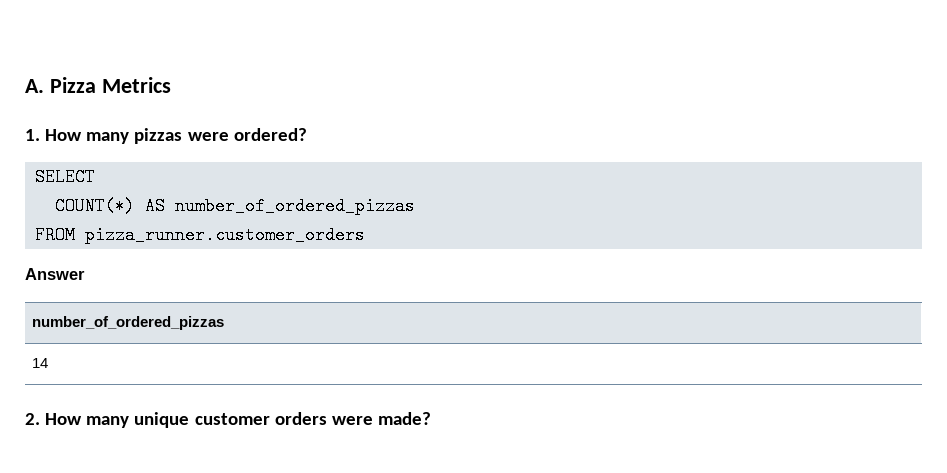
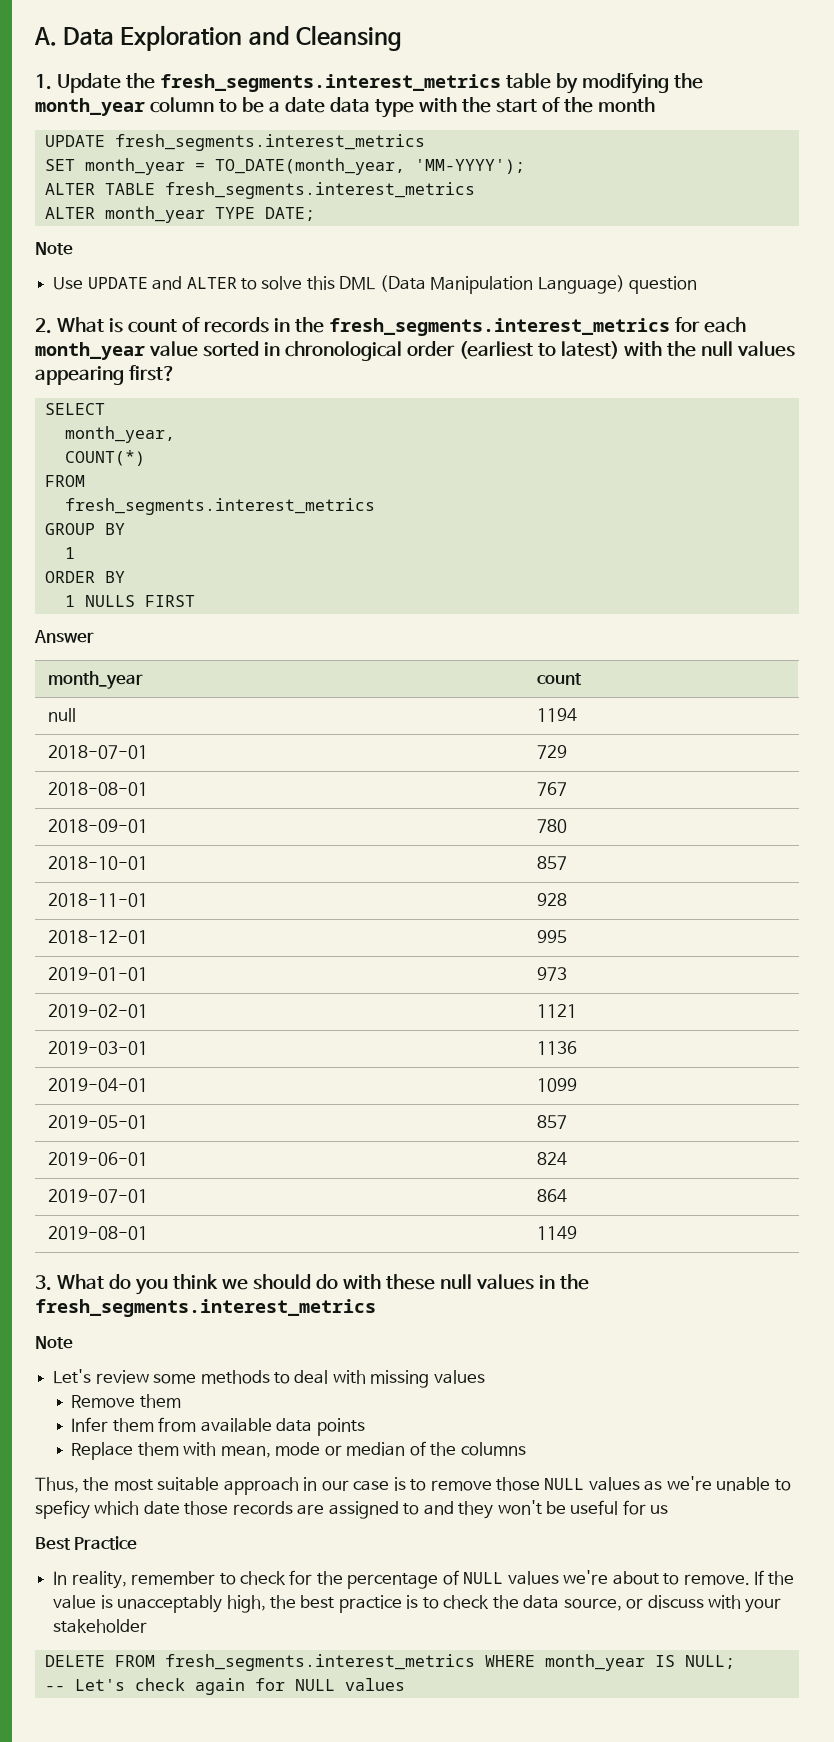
- A. Pizza Metrics
- 1. How many pizzas were ordered?
+ A. Data Exploration and Cleansing
+ 1. Update the fresh_segments.interest_metrics table by modifying the month_year column to be a date data type with the start of the month
+ UPDATE fresh_segments.interest_metrics
+ SET month_year = TO_DATE(month_year, 'MM-YYYY');
+ ALTER TABLE fresh_segments.interest_metrics
+ ALTER month_year TYPE DATE;
+ Note
+ Use UPDATE and ALTER to solve this DML (Data Manipulation Language) question
+ 2. What is count of records in the fresh_segments.interest_metrics for each month_year value sorted in chronological order (earliest to latest) with the null values appearing first?
+ month_year,
- COUNT(*) AS number_of_ordered_pizzas
- FROM pizza_runner.customer_orders
+ COUNT(*)
+ FROM
+ fresh_segments.interest_metrics
+ GROUP BY
+ 1
+ ORDER BY
+ 1 NULLS FIRST
  Answer
- number_of_ordered_pizzas
- 14
- 2. How many unique customer orders were made?
+ month_year | count
+ null | 1194
+ 2018-07-01 | 729
+ 2018-08-01 | 767
+ 2018-09-01 | 780
+ 2018-10-01 | 857
+ 2018-11-01 | 928
+ 2018-12-01 | 995
+ 2019-01-01 | 973
+ 2019-02-01 | 1121
+ 2019-03-01 | 1136
+ 2019-04-01 | 1099
+ 2019-05-01 | 857
+ 2019-06-01 | 824
+ 2019-07-01 | 864
+ 2019-08-01 | 1149
+ 3. What do you think we should do with these null values in the fresh_segments.interest_metrics
+ Note
+ Let's review some methods to deal with missing values
+ Remove them
+ Infer them from available data points
+ Replace them with mean, mode or median of the columns
+ Thus, the most suitable approach in our case is to remove those NULL values as we're unable to speficy which date those records are assigned to and they won't be useful for us
+ Best Practice
+ In reality, remember to check for the percentage of NULL values we're about to remove. If the value is unacceptably high, the best practice is to check the data source, or discuss with your stakeholder
+ DELETE FROM fresh_segments.interest_metrics WHERE month_year IS NULL;
+ -- Let's check again for NULL values

